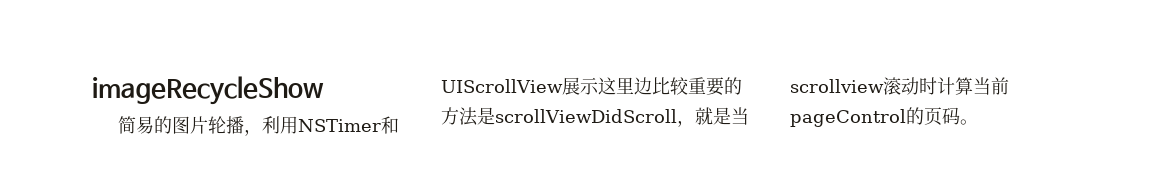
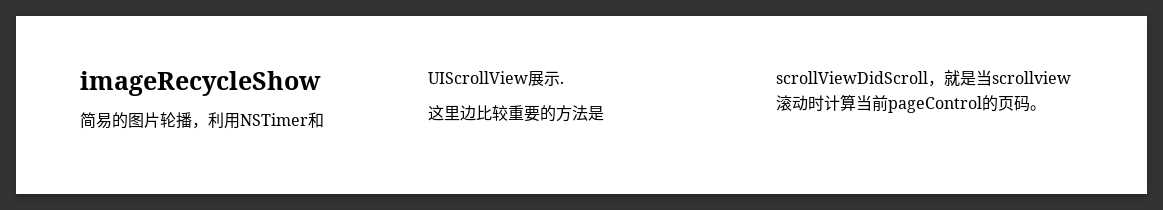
- 简易的图片轮播，利用NSTimer和UIScrollView展示这里边比较重要的方法是scrollViewDidScroll，就是当scrollview滚动时计算当前pageControl的页码。
+ 简易的图片轮播，利用NSTimer和UIScrollView展示.
+ 这里边比较重要的方法是scrollViewDidScroll，就是当scrollview滚动时计算当前pageControl的页码。

